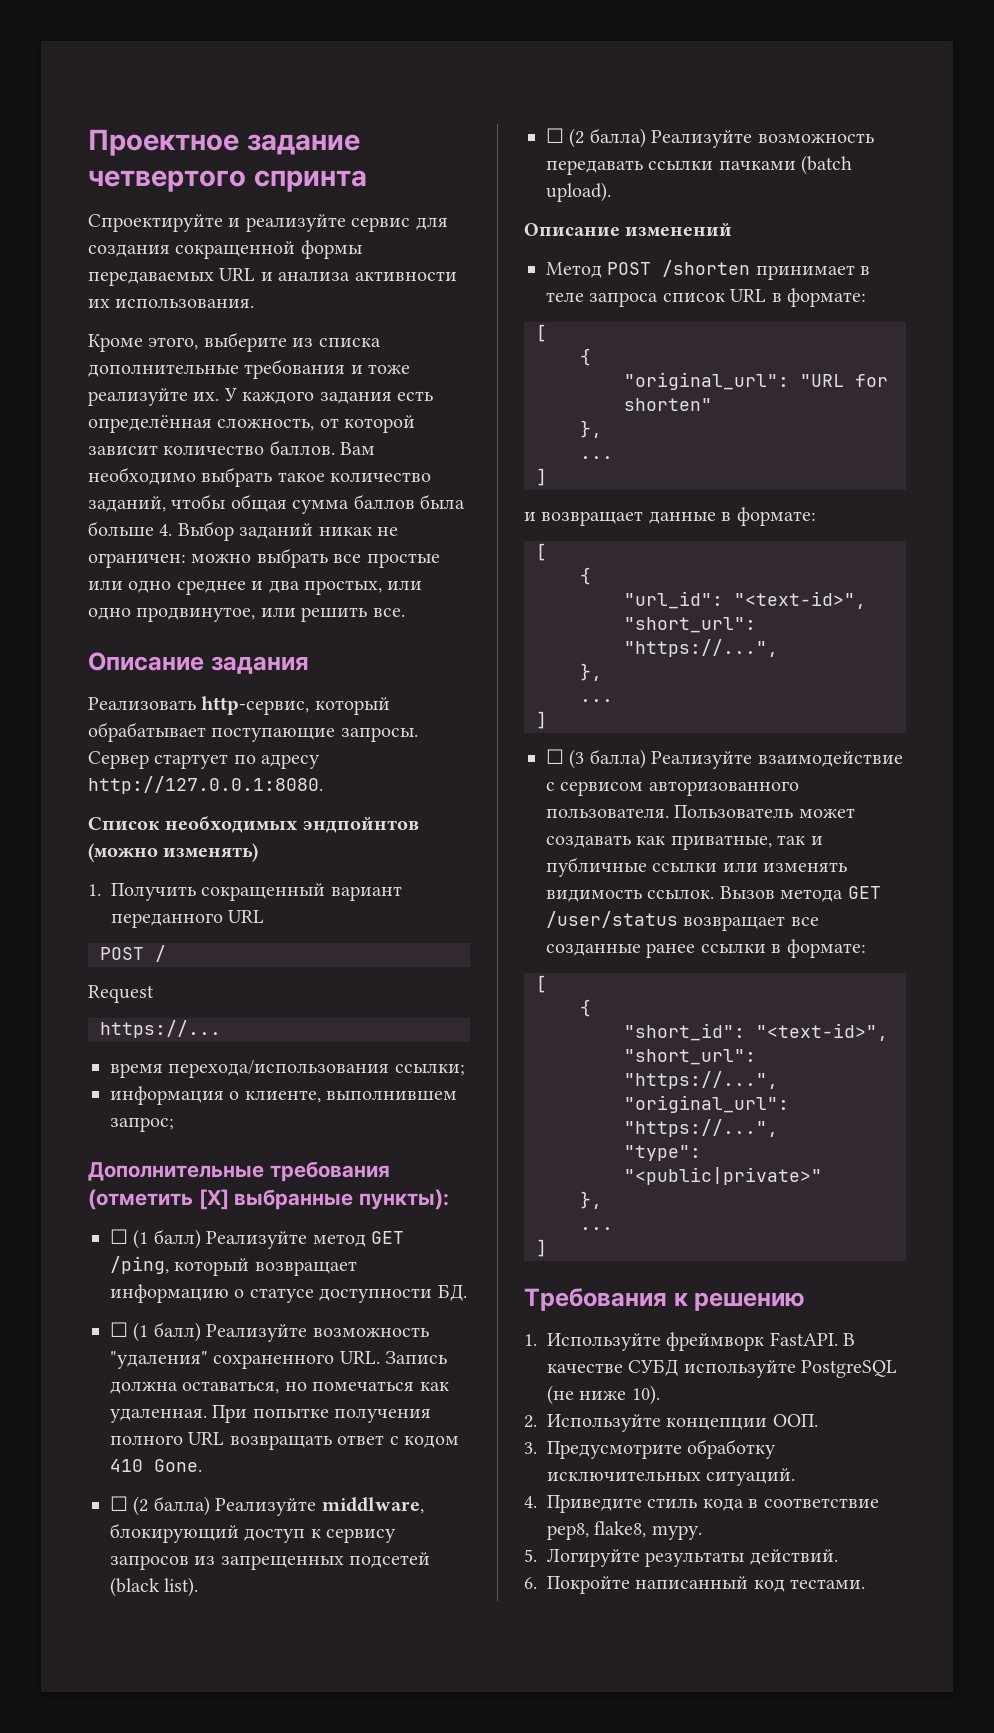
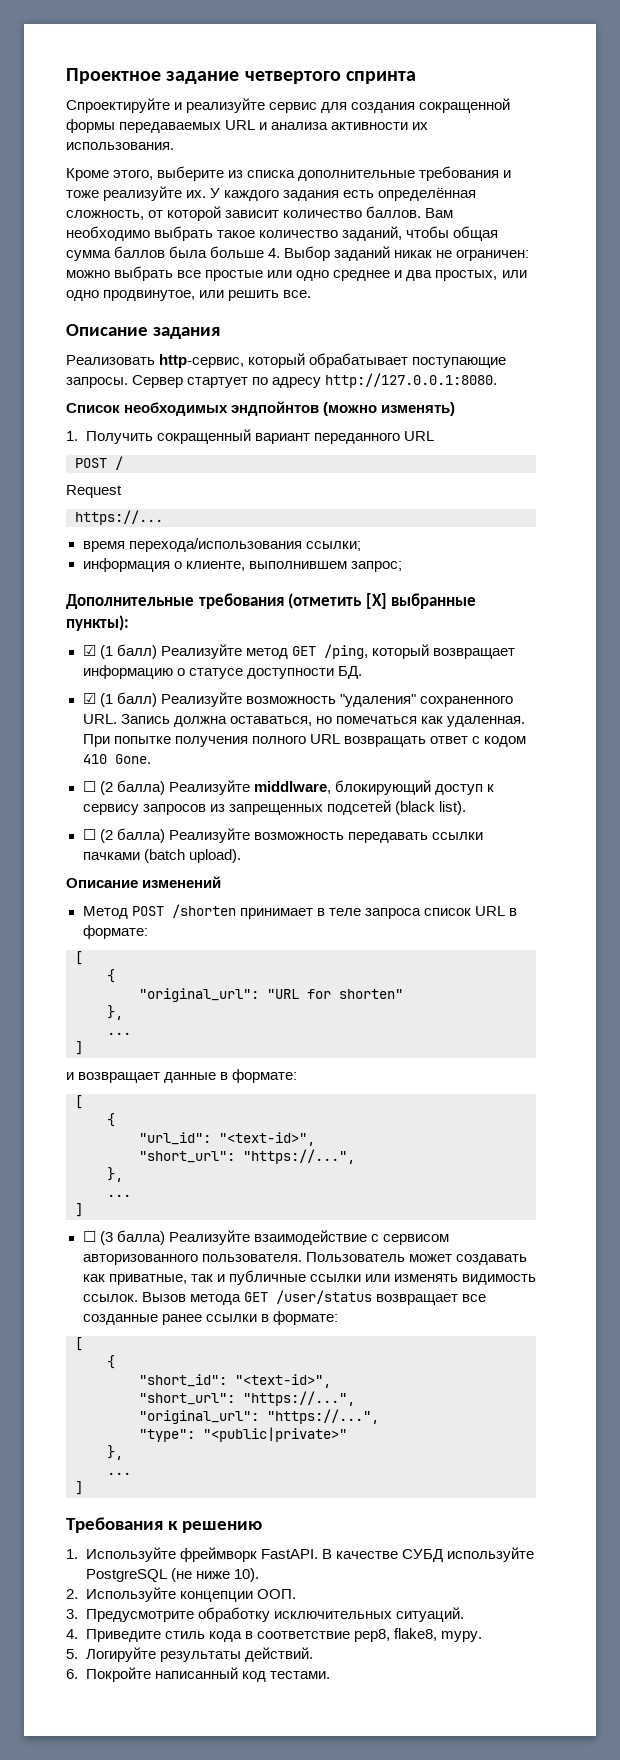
- ☐ (1 балл) Реализуйте метод GET /ping, который возвращает информацию о статусе доступности БД.
+ ☑ (1 балл) Реализуйте метод GET /ping, который возвращает информацию о статусе доступности БД.
- ☐ (1 балл) Реализуйте возможность "удаления" сохраненного URL. Запись должна оставаться, но помечаться как удаленная.
+ ☑ (1 балл) Реализуйте возможность "удаления" сохраненного URL. Запись должна оставаться, но помечаться как удаленная.

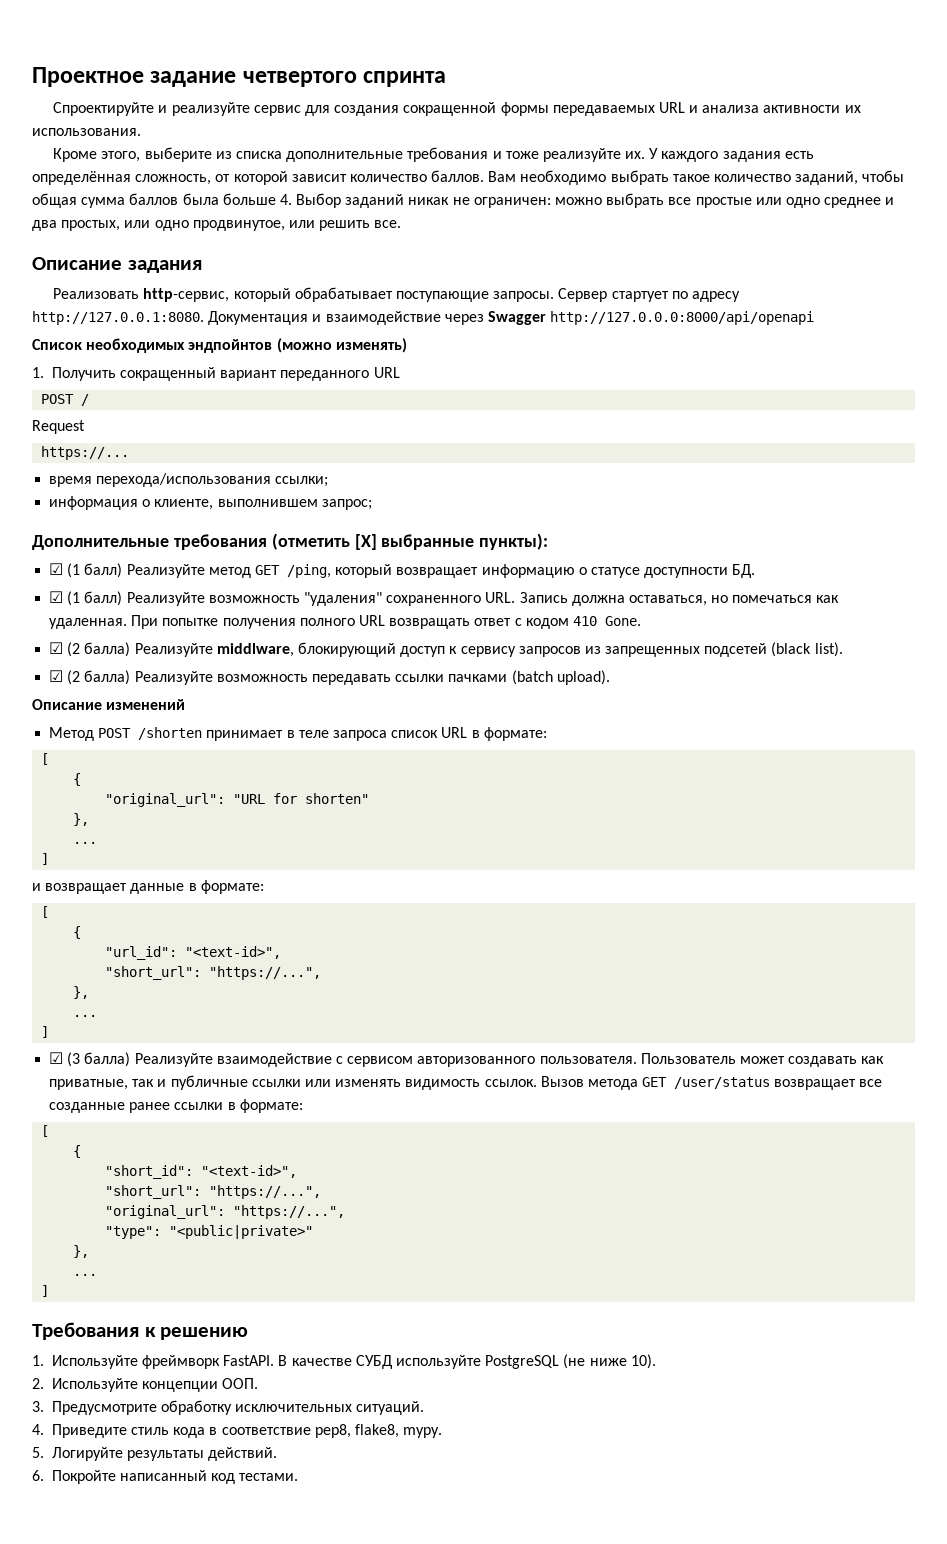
- Сервер стартует по адресу http://127.0.0.1:8080.
+ Сервер стартует по адресу http://127.0.0.1:8080. Документация и взаимодействие через Swagger http://127.0.0.0:8000/api/openapi
- ☐ (2 балла) Реализуйте middlware, блокирующий доступ к сервису запросов из запрещенных подсетей (black list).
+ ☑ (2 балла) Реализуйте middlware, блокирующий доступ к сервису запросов из запрещенных подсетей (black list).
- ☐ (2 балла) Реализуйте возможность передавать ссылки пачками (batch upload).
+ ☑ (2 балла) Реализуйте возможность передавать ссылки пачками (batch upload).
- ☐ (3 балла) Реализуйте взаимодействие с сервисом авторизованного пользователя.
+ ☑ (3 балла) Реализуйте взаимодействие с сервисом авторизованного пользователя.

